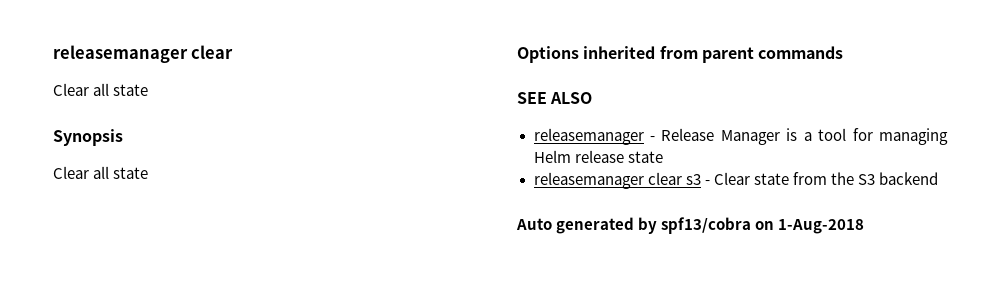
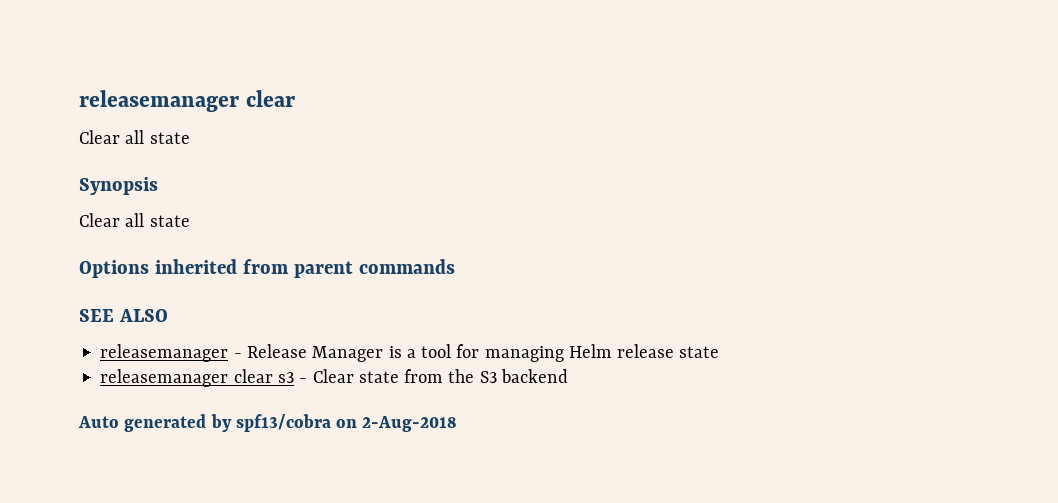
- Auto generated by spf13/cobra on 1-Aug-2018
+ Auto generated by spf13/cobra on 2-Aug-2018

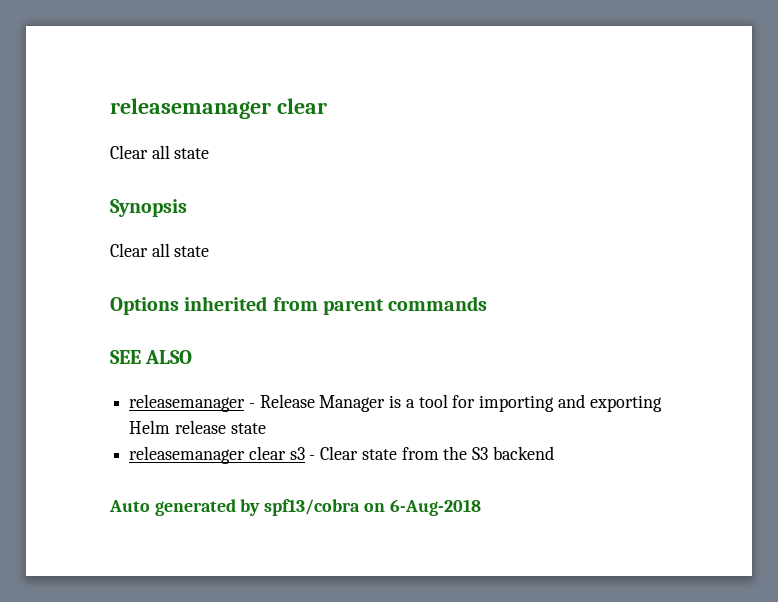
- releasemanager - Release Manager is a tool for managing Helm release state
+ releasemanager - Release Manager is a tool for importing and exporting Helm release state
- Auto generated by spf13/cobra on 2-Aug-2018
+ Auto generated by spf13/cobra on 6-Aug-2018

